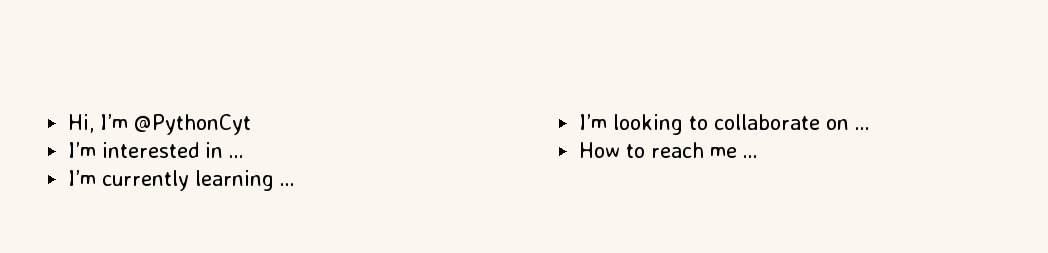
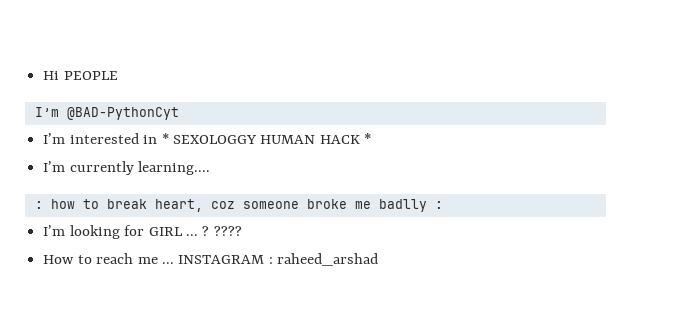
- Hi, I’m @PythonCyt
+ Hi PEOPLE
+ I’m @BAD-PythonCyt
- I’m interested in ...
- I’m currently learning ...
+ I’m interested in * SEXOLOGGY HUMAN HACK *
+ I’m currently learning....
+ : how to break heart, coz someone broke me badlly :
- I’m looking to collaborate on ...
+ I’m looking for GIRL ... ? ????
+ INSTAGRAM : raheed_arshad

